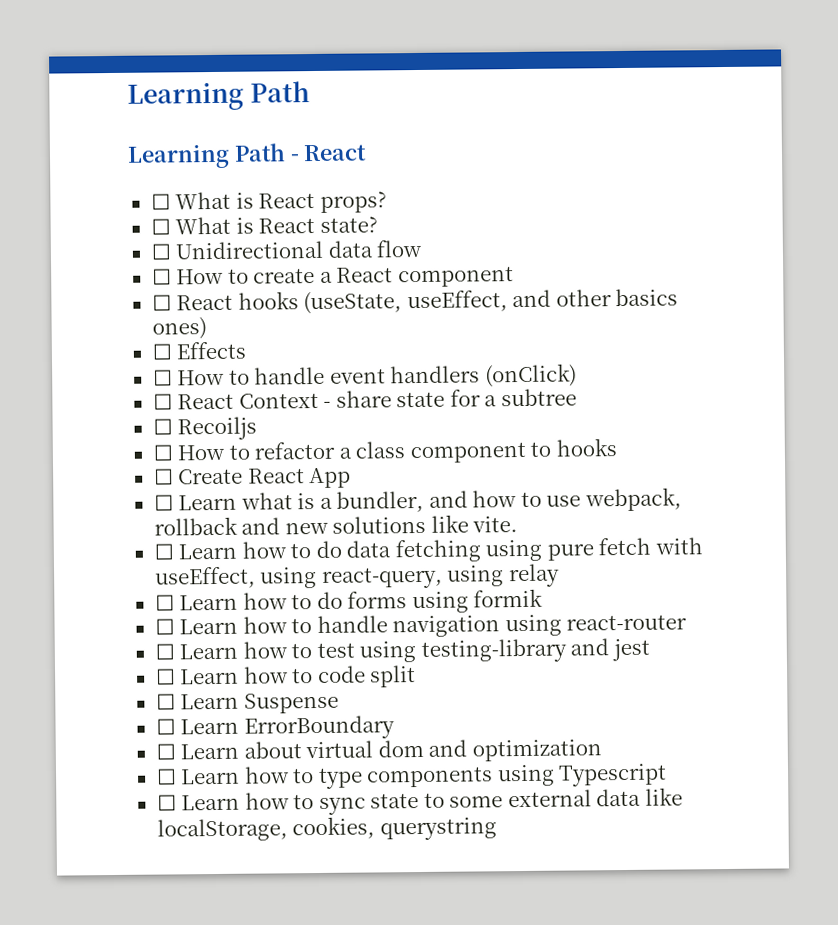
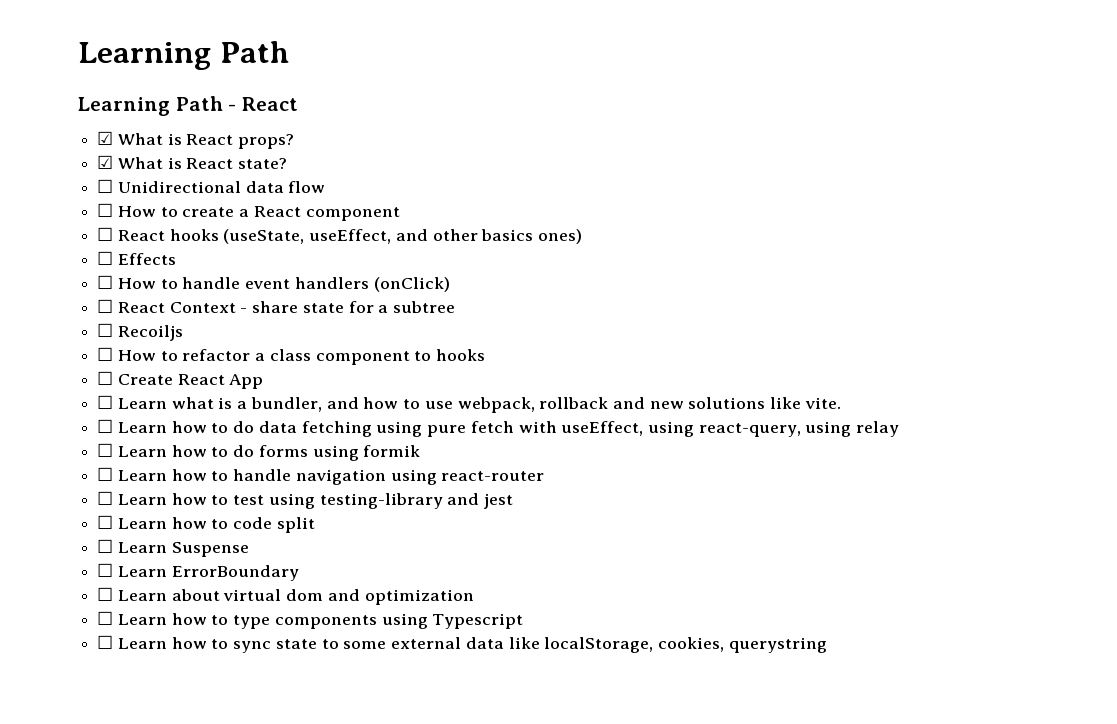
- ☐ What is React props?
+ ☑ What is React props?
- ☐ What is React state?
+ ☑ What is React state?

